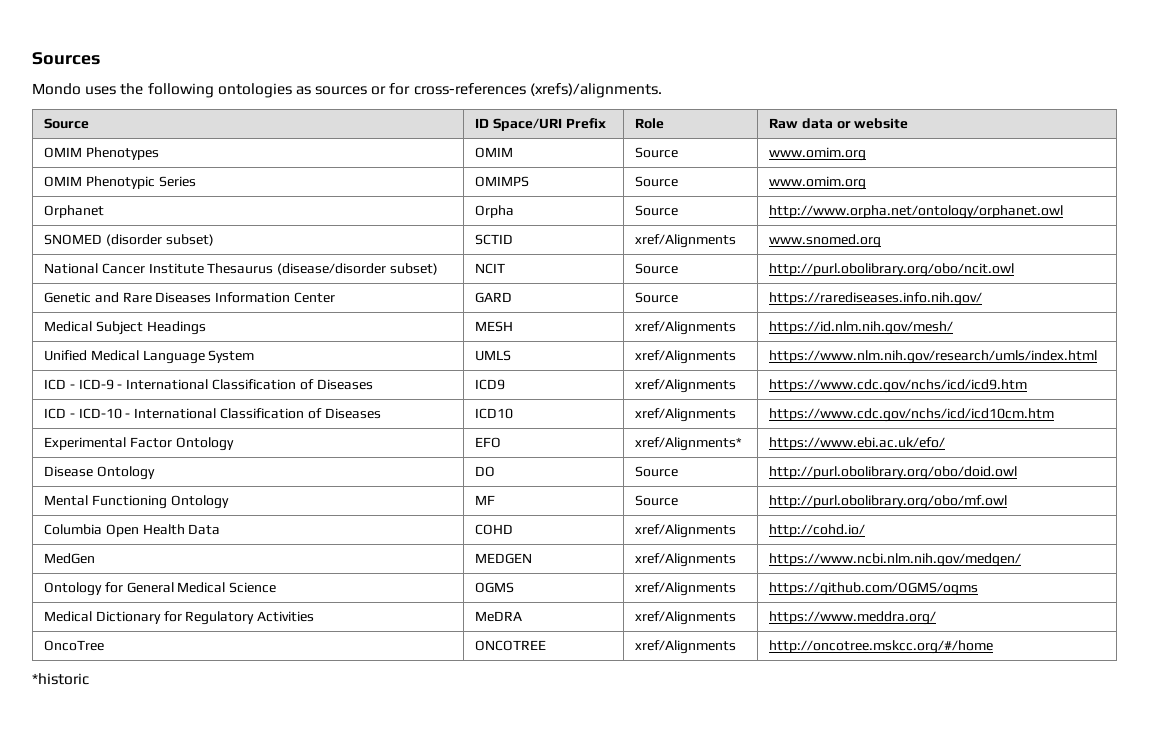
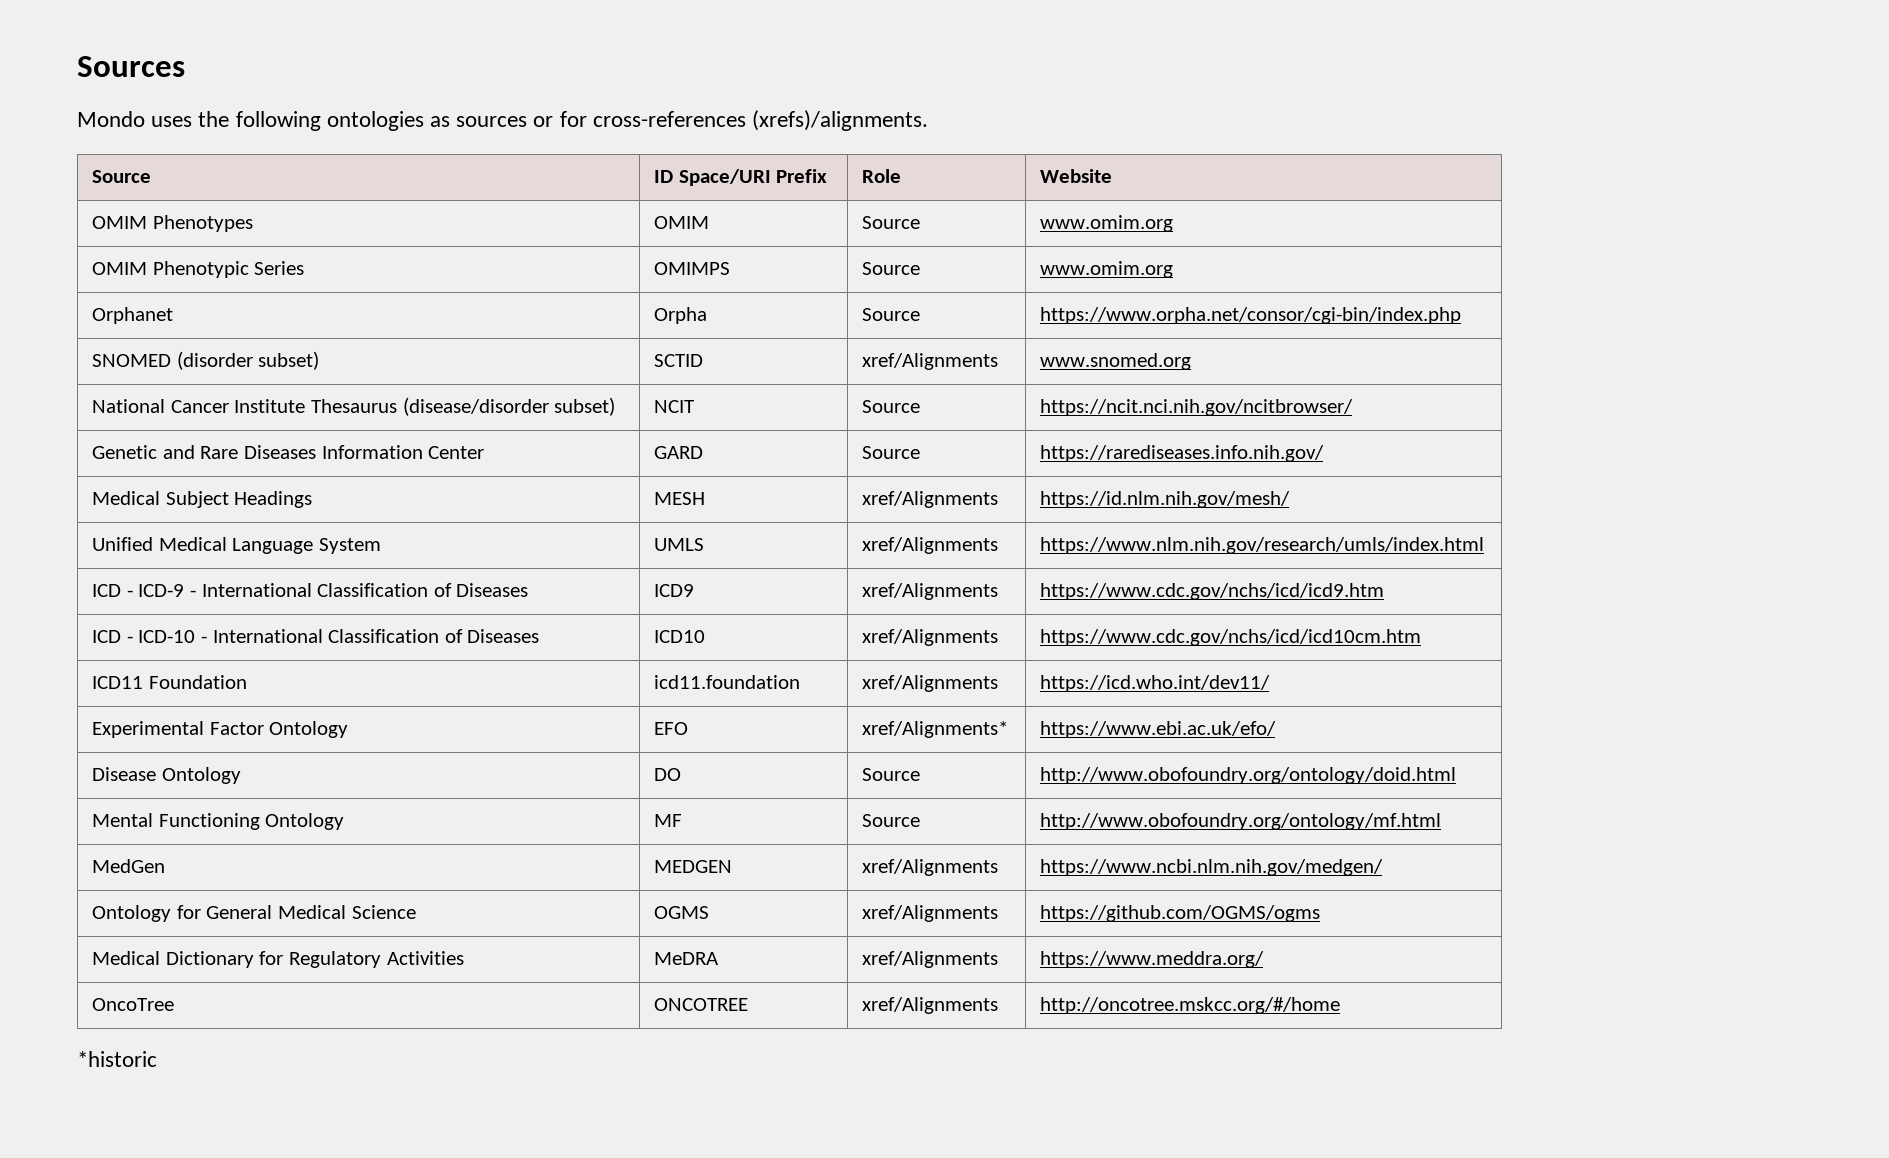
- Source | ID Space/URI Prefix | Role | Raw data or website
+ Source | ID Space/URI Prefix | Role | Website
- Orphanet | Orpha | Source | http://www.orpha.net/ontology/orphanet.owl
+ Orphanet | Orpha | Source | https://www.orpha.net/consor/cgi-bin/index.php
- National Cancer Institute Thesaurus (disease/disorder subset) | NCIT | Source | http://purl.obolibrary.org/obo/ncit.owl
+ National Cancer Institute Thesaurus (disease/disorder subset) | NCIT | Source | https://ncit.nci.nih.gov/ncitbrowser/
+ ICD11 Foundation | icd11.foundation | xref/Alignments | https://icd.who.int/dev11/
- Disease Ontology | DO | Source | http://purl.obolibrary.org/obo/doid.owl
+ Disease Ontology | DO | Source | http://www.obofoundry.org/ontology/doid.html
- Mental Functioning Ontology | MF | Source | http://purl.obolibrary.org/obo/mf.owl
- Columbia Open Health Data | COHD | xref/Alignments | http://cohd.io/
+ Mental Functioning Ontology | MF | Source | http://www.obofoundry.org/ontology/mf.html

